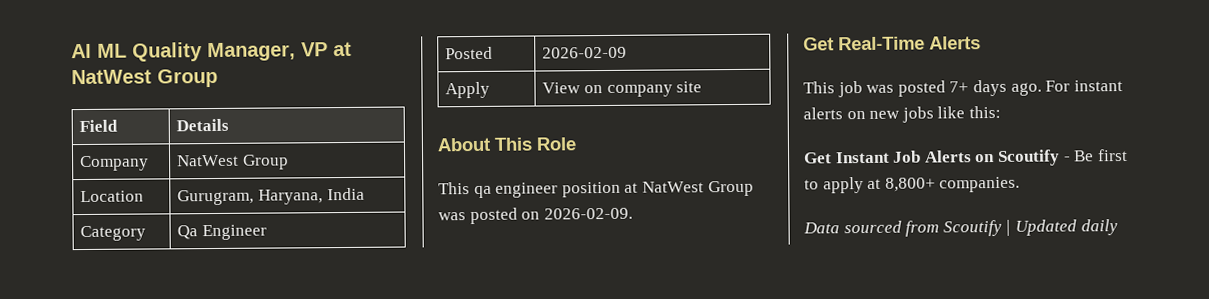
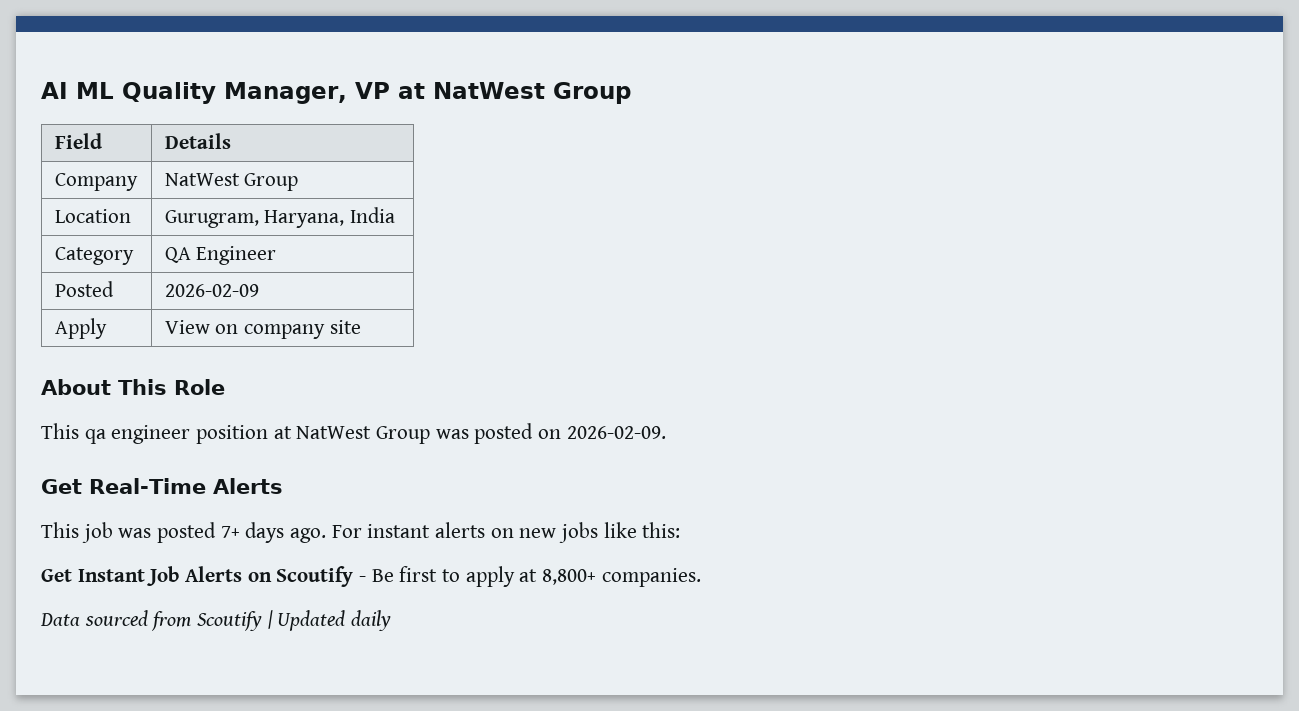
- Category | Qa Engineer
+ Category | QA Engineer

